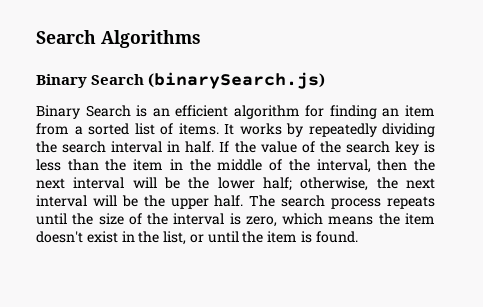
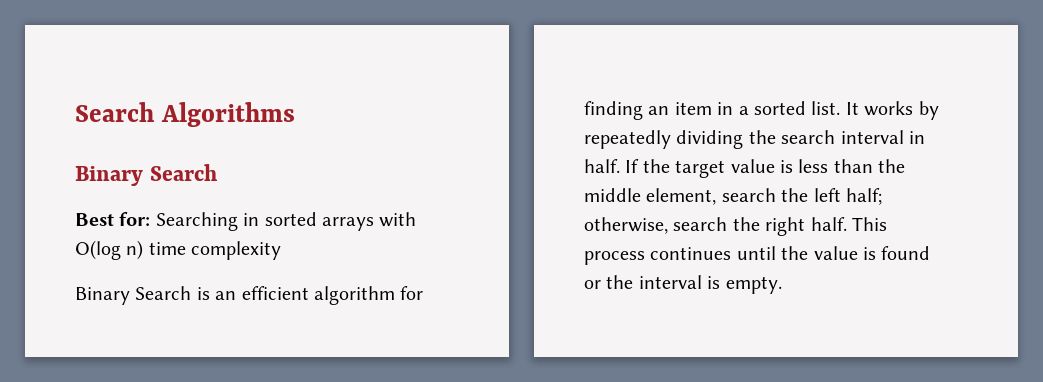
  Search Algorithms
- Binary Search (binarySearch.js)
+ Binary Search
+ Best for: Searching in sorted arrays with O(log n) time complexity
- Binary Search is an efficient algorithm for finding an item from a sorted list of items.
+ Binary Search is an efficient algorithm for finding an item in a sorted list.
- If the value of the search key is less than the item in the middle of the interval, then the next interval will be the lower half; otherwise, the next interval will be the upper half. The search process repeats until the size of the interval is zero, which means the item doesn't exist in the list, or until the item is found.
+ If the target value is less than the middle element, search the left half; otherwise, search the right half. This process continues until the value is found or the interval is empty.

